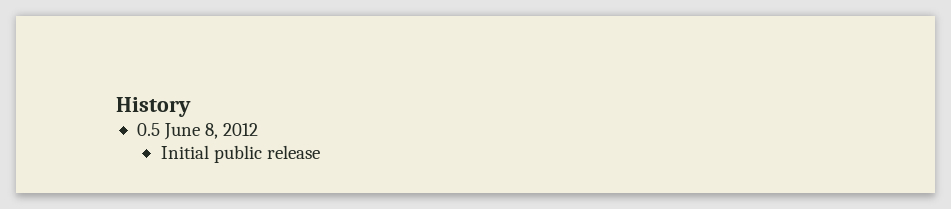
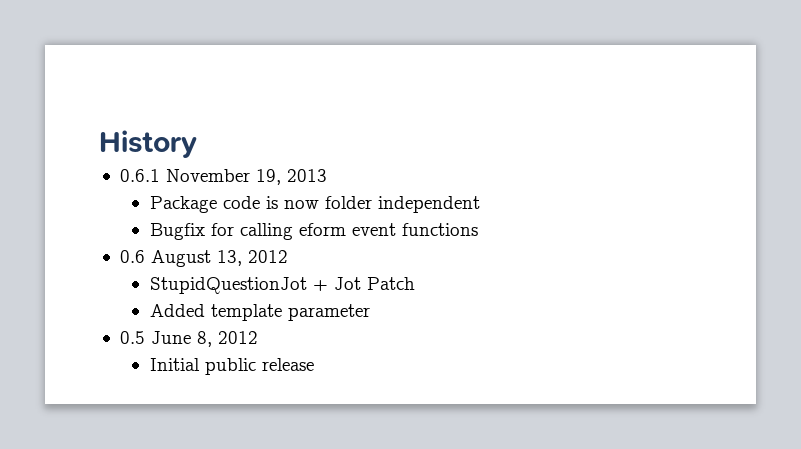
+ 0.6.1 November 19, 2013
+ Package code is now folder independent
+ Bugfix for calling eform event functions
+ 0.6 August 13, 2012
+ StupidQuestionJot + Jot Patch
+ Added template parameter

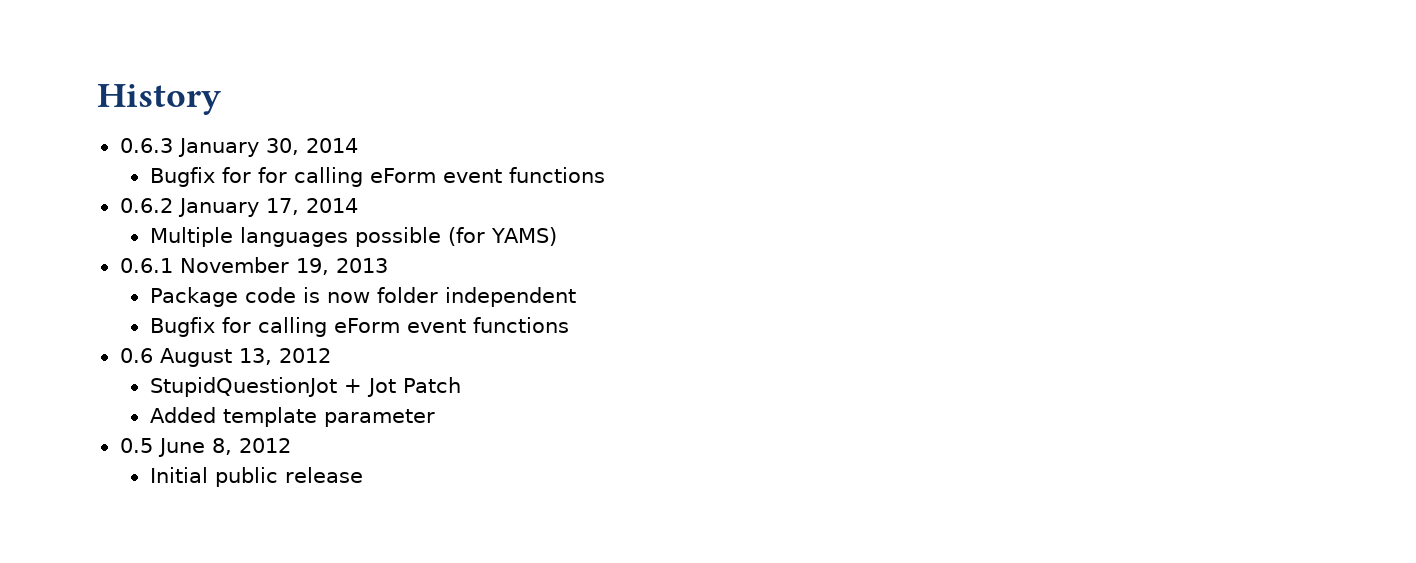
+ 0.6.3 January 30, 2014
+ Bugfix for for calling eForm event functions
+ 0.6.2 January 17, 2014
+ Multiple languages possible (for YAMS)
- Bugfix for calling eform event functions
+ Bugfix for calling eForm event functions

